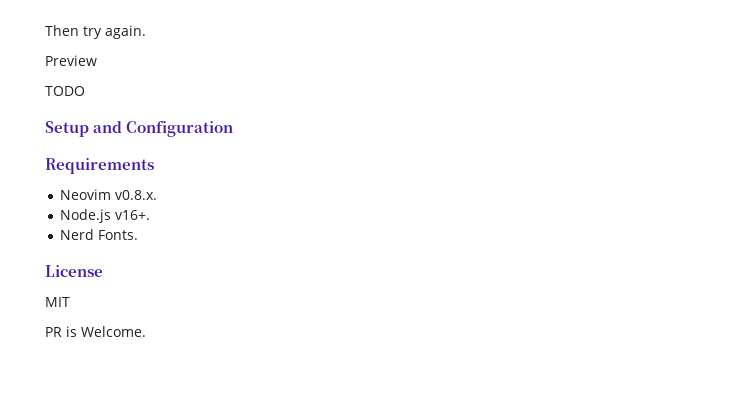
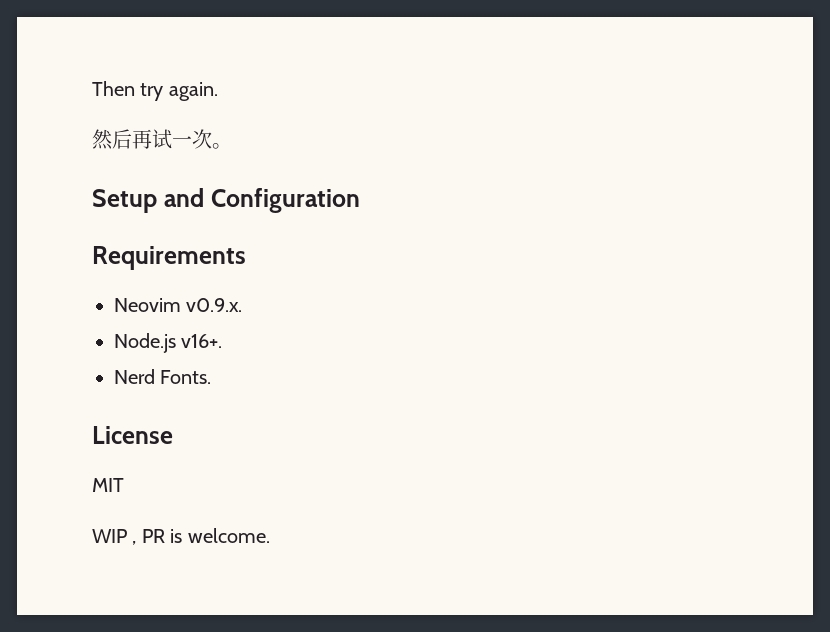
- Preview
- TODO
+ 然后再试一次。
- Neovim v0.8.x.
+ Neovim v0.9.x.
- PR is Welcome.
+ WIP , PR is welcome.

